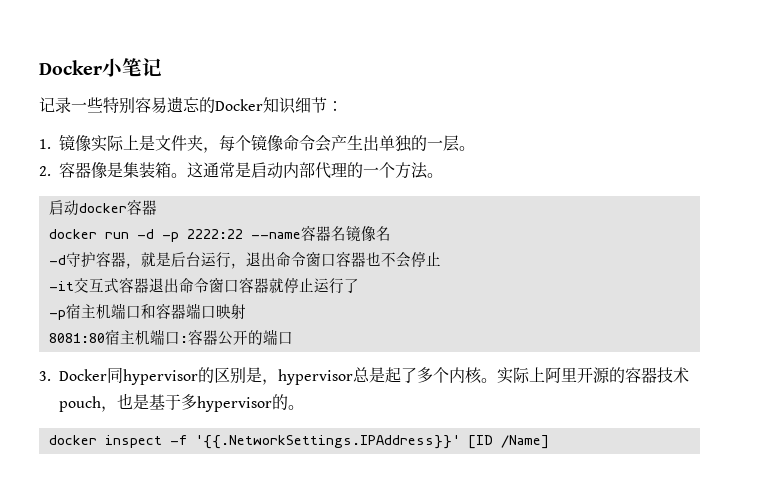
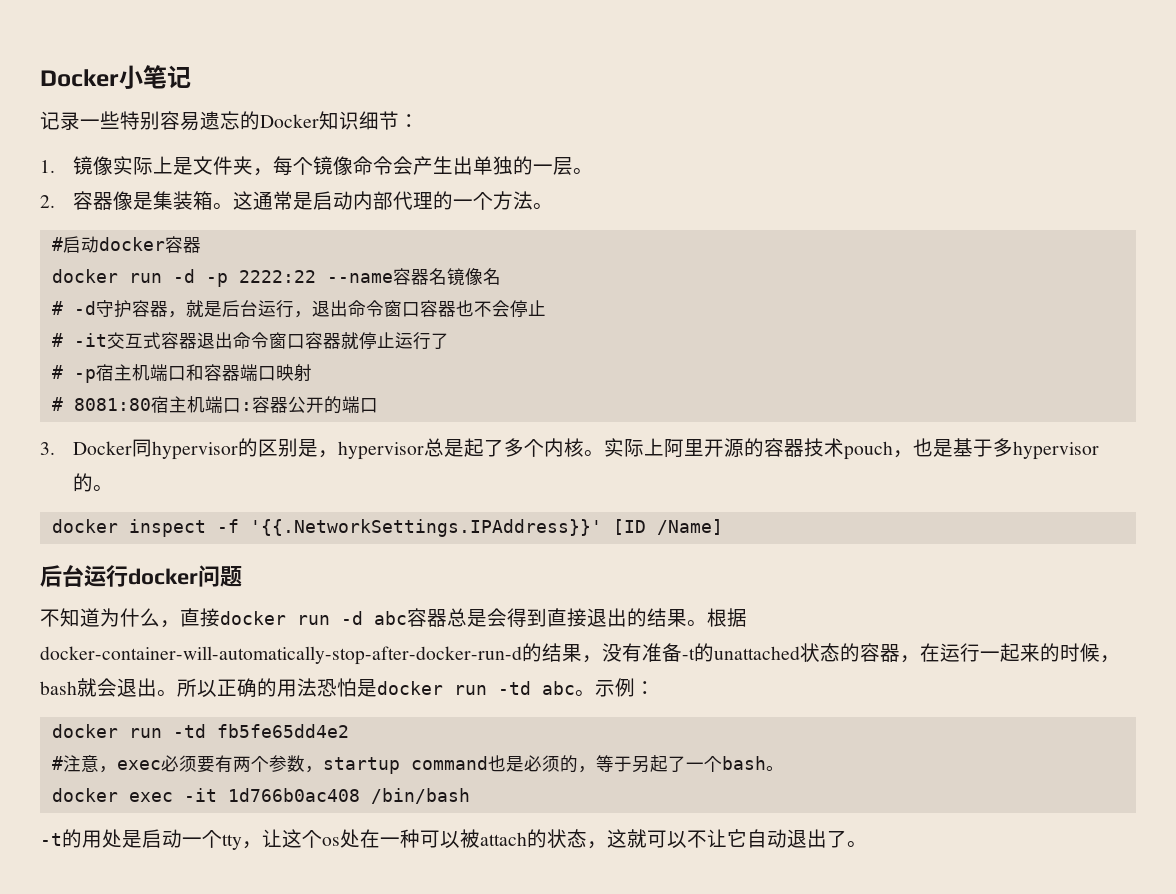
- 启动docker容器
+ #启动docker容器
- -d守护容器，就是后台运行，退出命令窗口容器也不会停止
+ # -d守护容器，就是后台运行，退出命令窗口容器也不会停止
- -it交互式容器退出命令窗口容器就停止运行了
+ # -it交互式容器退出命令窗口容器就停止运行了
- -p宿主机端口和容器端口映射
+ # -p宿主机端口和容器端口映射
- 8081:80宿主机端口:容器公开的端口
+ # 8081:80宿主机端口:容器公开的端口
+ 后台运行docker问题
+ 不知道为什么，直接docker run -d abc容器总是会得到直接退出的结果。根据docker-container-will-automatically-stop-after-docker-run-d的结果，没有准备-t的unattached状态的容器，在运行一起来的时候，bash就会退出。所以正确的用法恐怕是docker run -td abc。示例：
+ docker run -td fb5fe65dd4e2
+ #注意，exec必须要有两个参数，startup command也是必须的，等于另起了一个bash。
+ docker exec -it 1d766b0ac408 /bin/bash
+ -t的用处是启动一个tty，让这个os处在一种可以被attach的状态，这就可以不让它自动退出了。

